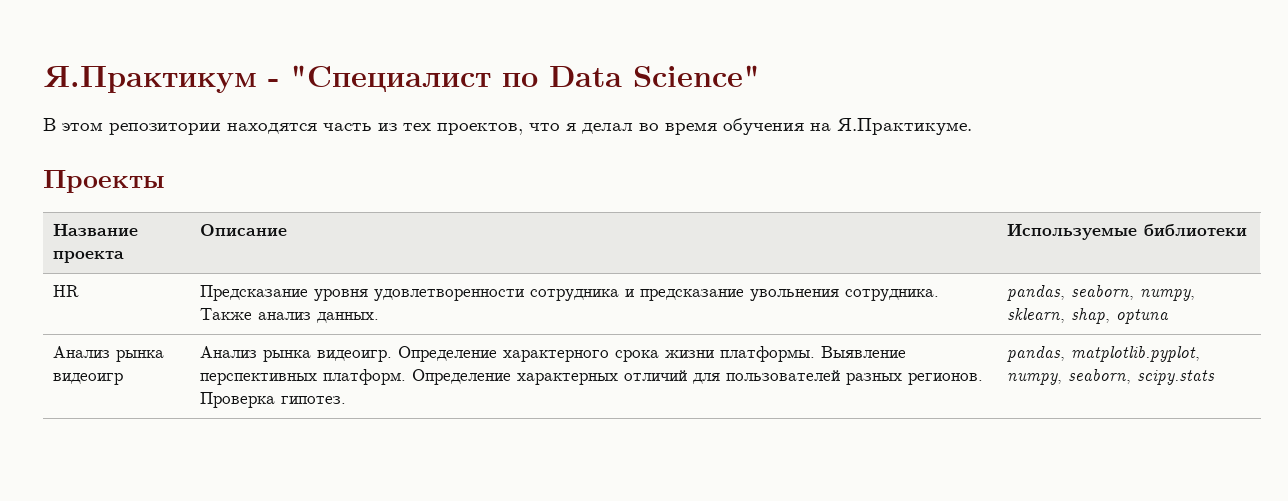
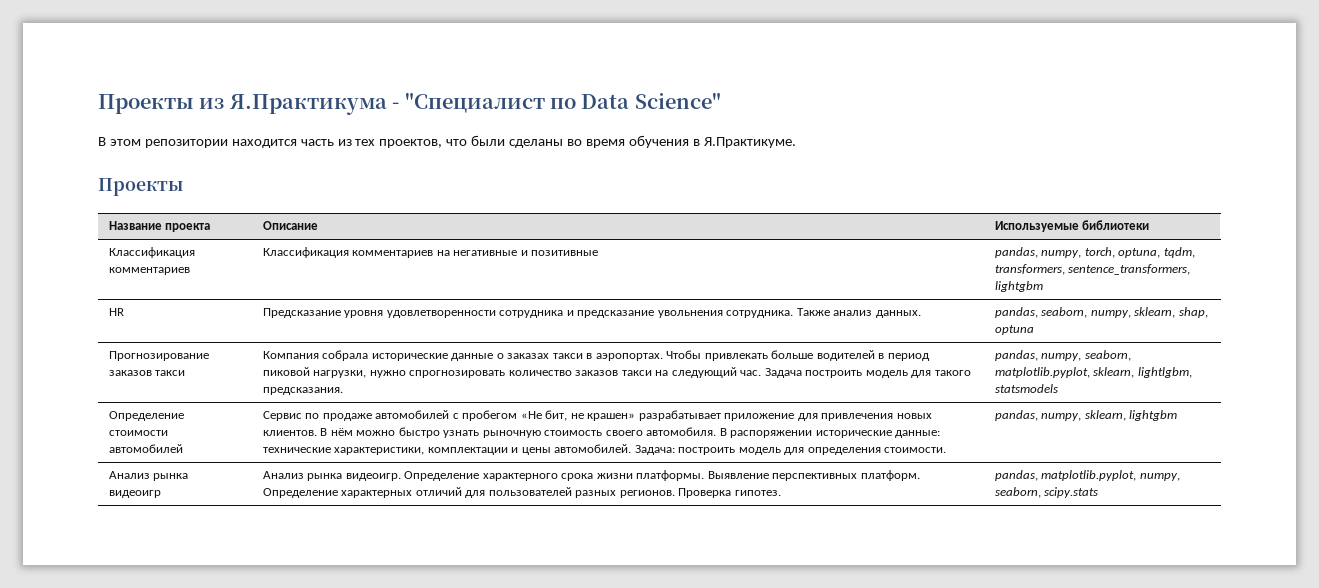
- Я.Практикум - "Специалист по Data Science"
+ Проекты из Я.Практикума - "Специалист по Data Science"
- В этом репозитории находятся часть из тех проектов, что я делал во время обучения на Я.Практикуме.
+ В этом репозитории находится часть из тех проектов, что были сделаны во время обучения в Я.Практикуме.
+ Классификация комментариев | Классификация комментариев на негативные и позитивные | pandas, numpy, torch, optuna, tqdm, transformers, sentence_transformers, lightgbm
+ Прогнозирование заказов такси | Компания собрала исторические данные о заказах такси в аэропортах. Чтобы привлекать больше водителей в период пиковой нагрузки, нужно спрогнозировать количество заказов такси на следующий час. Задача построить модель для такого предсказания. | pandas, numpy, seaborn, matplotlib.pyplot, sklearn, lightlgbm, statsmodels
+ Определение стоимости автомобилей | Сервис по продаже автомобилей с пробегом «Не бит, не крашен» разрабатывает приложение для привлечения новых клиентов. В нём можно быстро узнать рыночную стоимость своего автомобиля. В распоряжении исторические данные: технические характеристики, комплектации и цены автомобилей. Задача: построить модель для определения стоимости. | pandas, numpy, sklearn, lightgbm

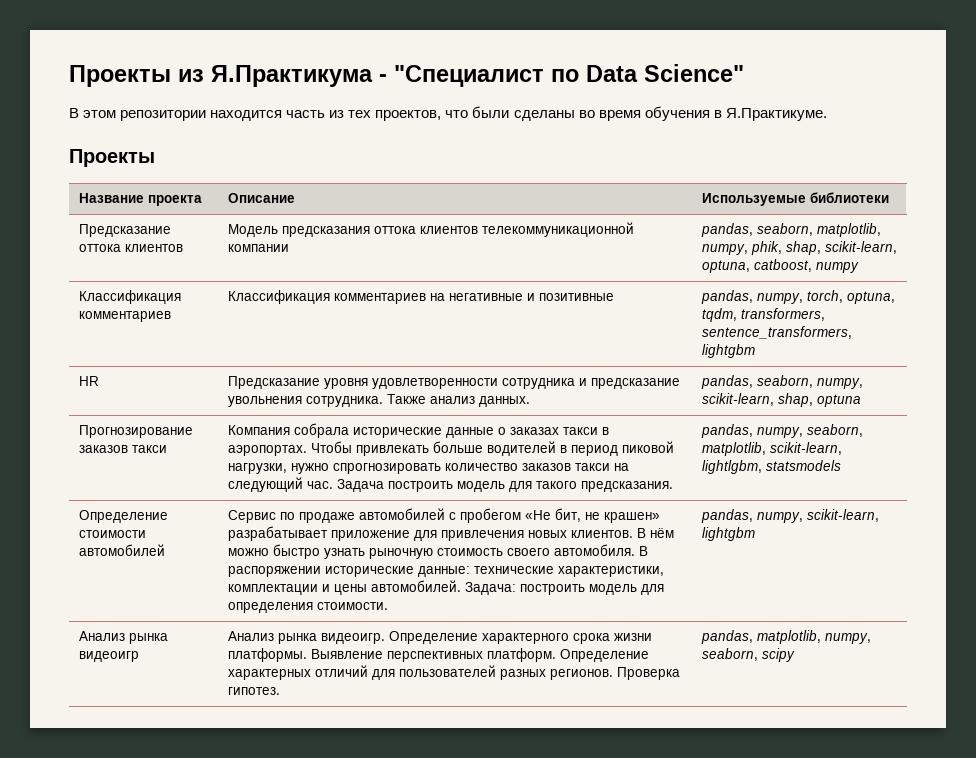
+ Предсказание оттока клиентов | Модель предсказания оттока клиентов телекоммуникационной компании | pandas, seaborn, matplotlib, numpy, phik, shap, scikit-learn, optuna, catboost, numpy
- HR | Предсказание уровня удовлетворенности сотрудника и предсказание увольнения сотрудника. Также анализ данных. | pandas, seaborn, numpy, sklearn, shap, optuna
+ HR | Предсказание уровня удовлетворенности сотрудника и предсказание увольнения сотрудника. Также анализ данных. | pandas, seaborn, numpy, scikit-learn, shap, optuna
- pandas, numpy, seaborn, matplotlib.pyplot, sklearn, lightlgbm, statsmodels
+ pandas, numpy, seaborn, matplotlib, scikit-learn, lightlgbm, statsmodels
- pandas, numpy, sklearn, lightgbm
+ pandas, numpy, scikit-learn, lightgbm
- Анализ рынка видеоигр | Анализ рынка видеоигр. Определение характерного срока жизни платформы. Выявление перспективных платформ. Определение характерных отличий для пользователей разных регионов. Проверка гипотез. | pandas, matplotlib.pyplot, numpy, seaborn, scipy.stats
+ Анализ рынка видеоигр | Анализ рынка видеоигр. Определение характерного срока жизни платформы. Выявление перспективных платформ. Определение характерных отличий для пользователей разных регионов. Проверка гипотез. | pandas, matplotlib, numpy, seaborn, scipy

